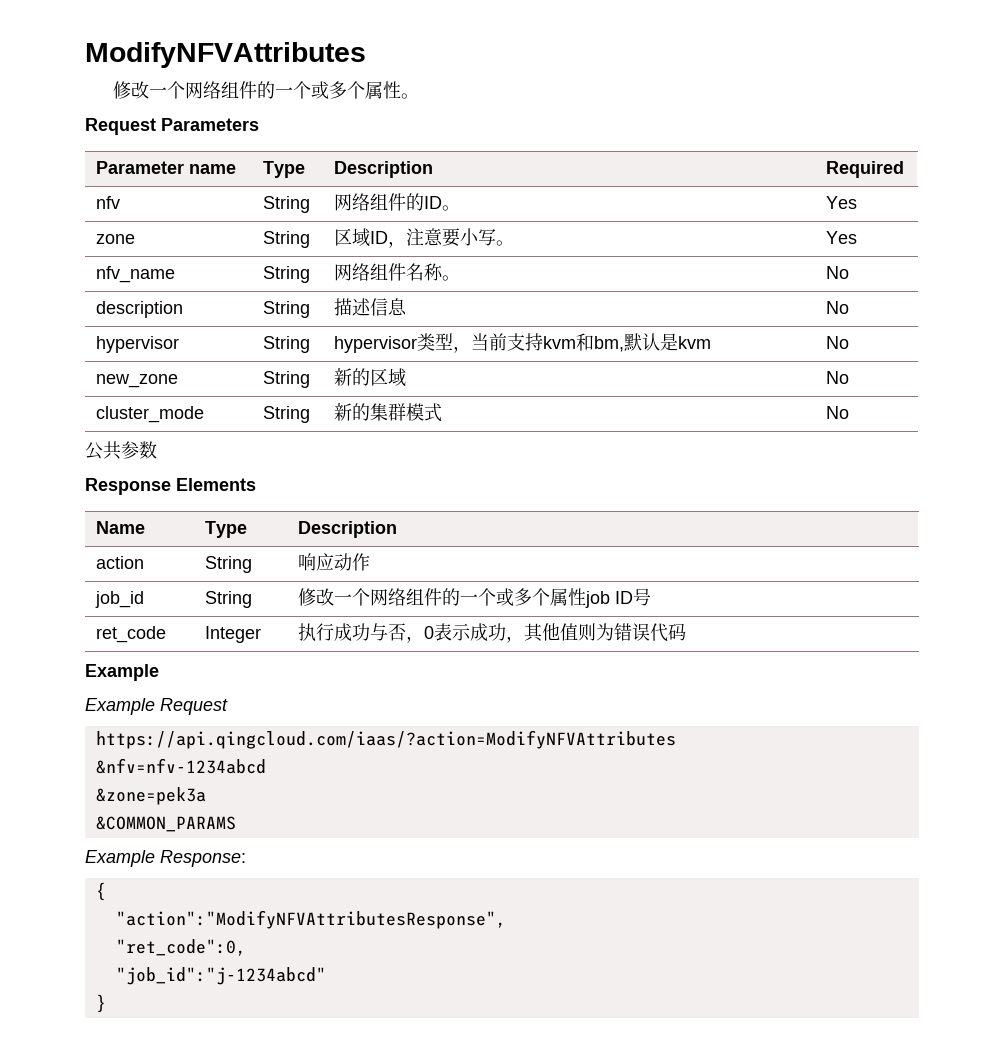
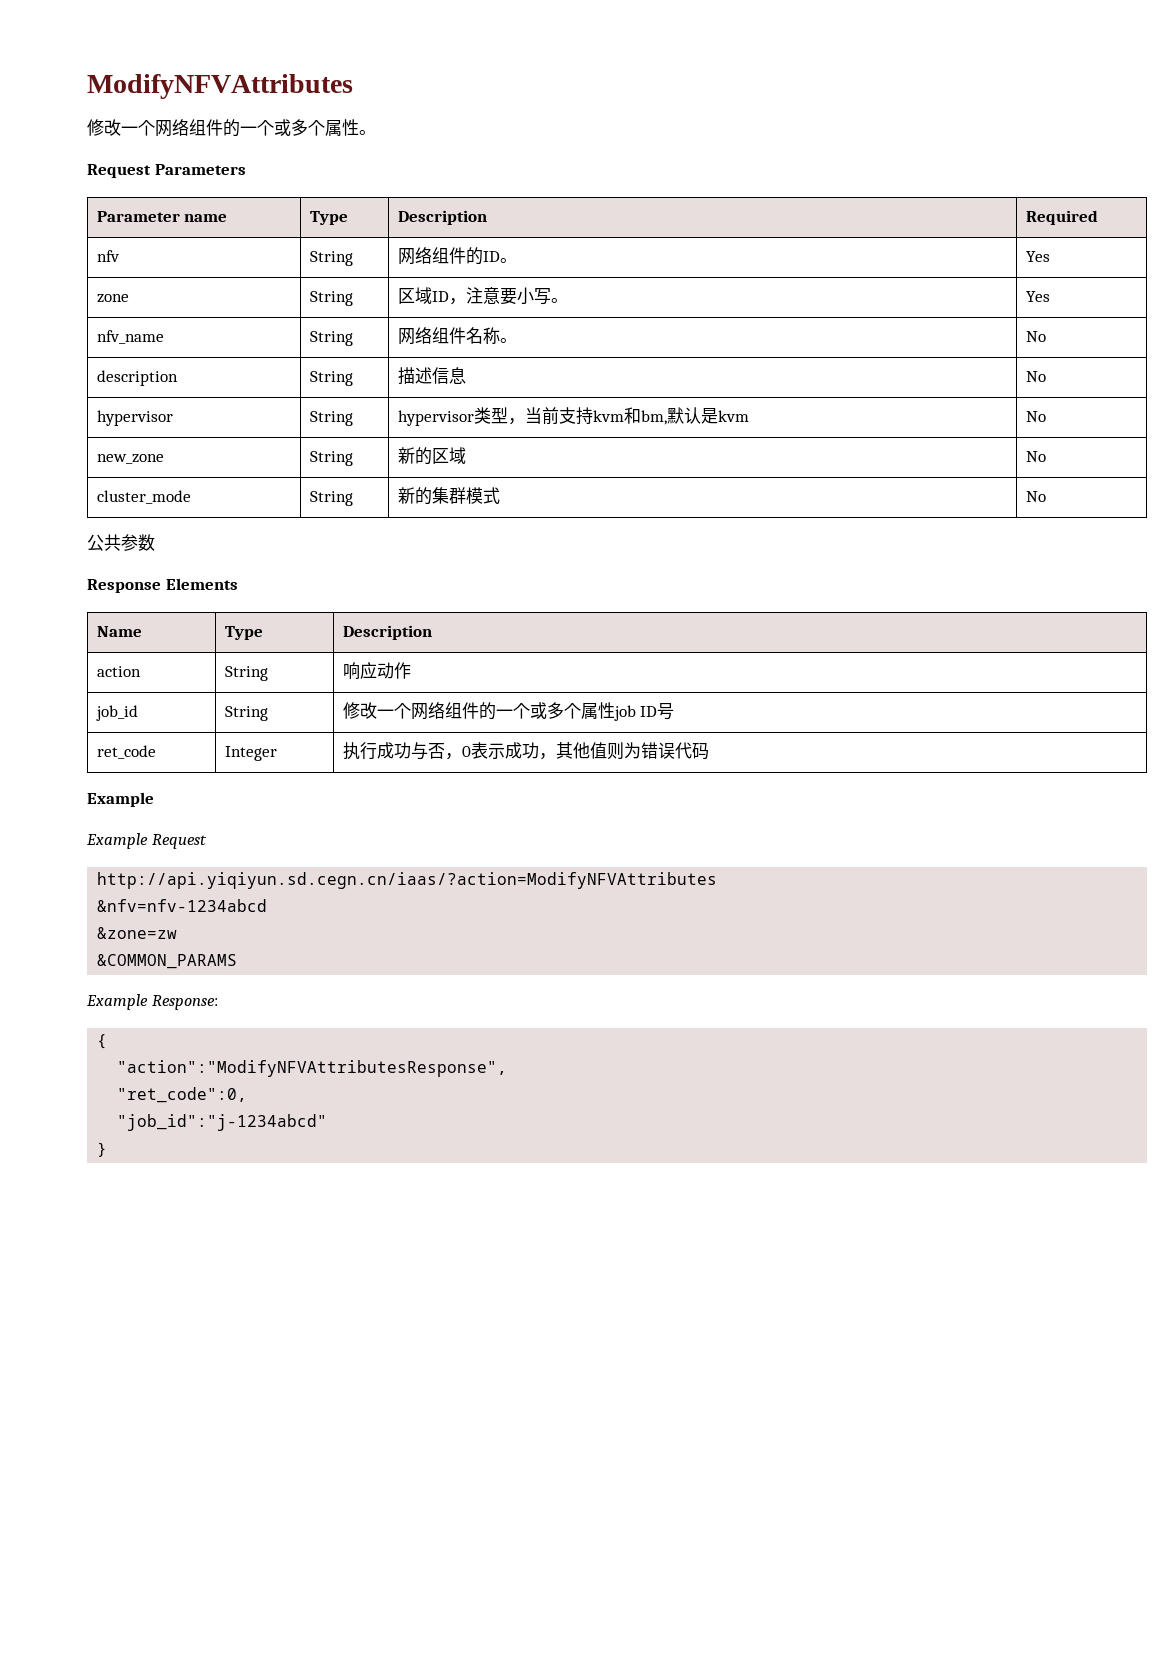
- https://api.qingcloud.com/iaas/?action=ModifyNFVAttributes
+ http://api.yiqiyun.sd.cegn.cn/iaas/?action=ModifyNFVAttributes
- &zone=pek3a
+ &zone=zw

